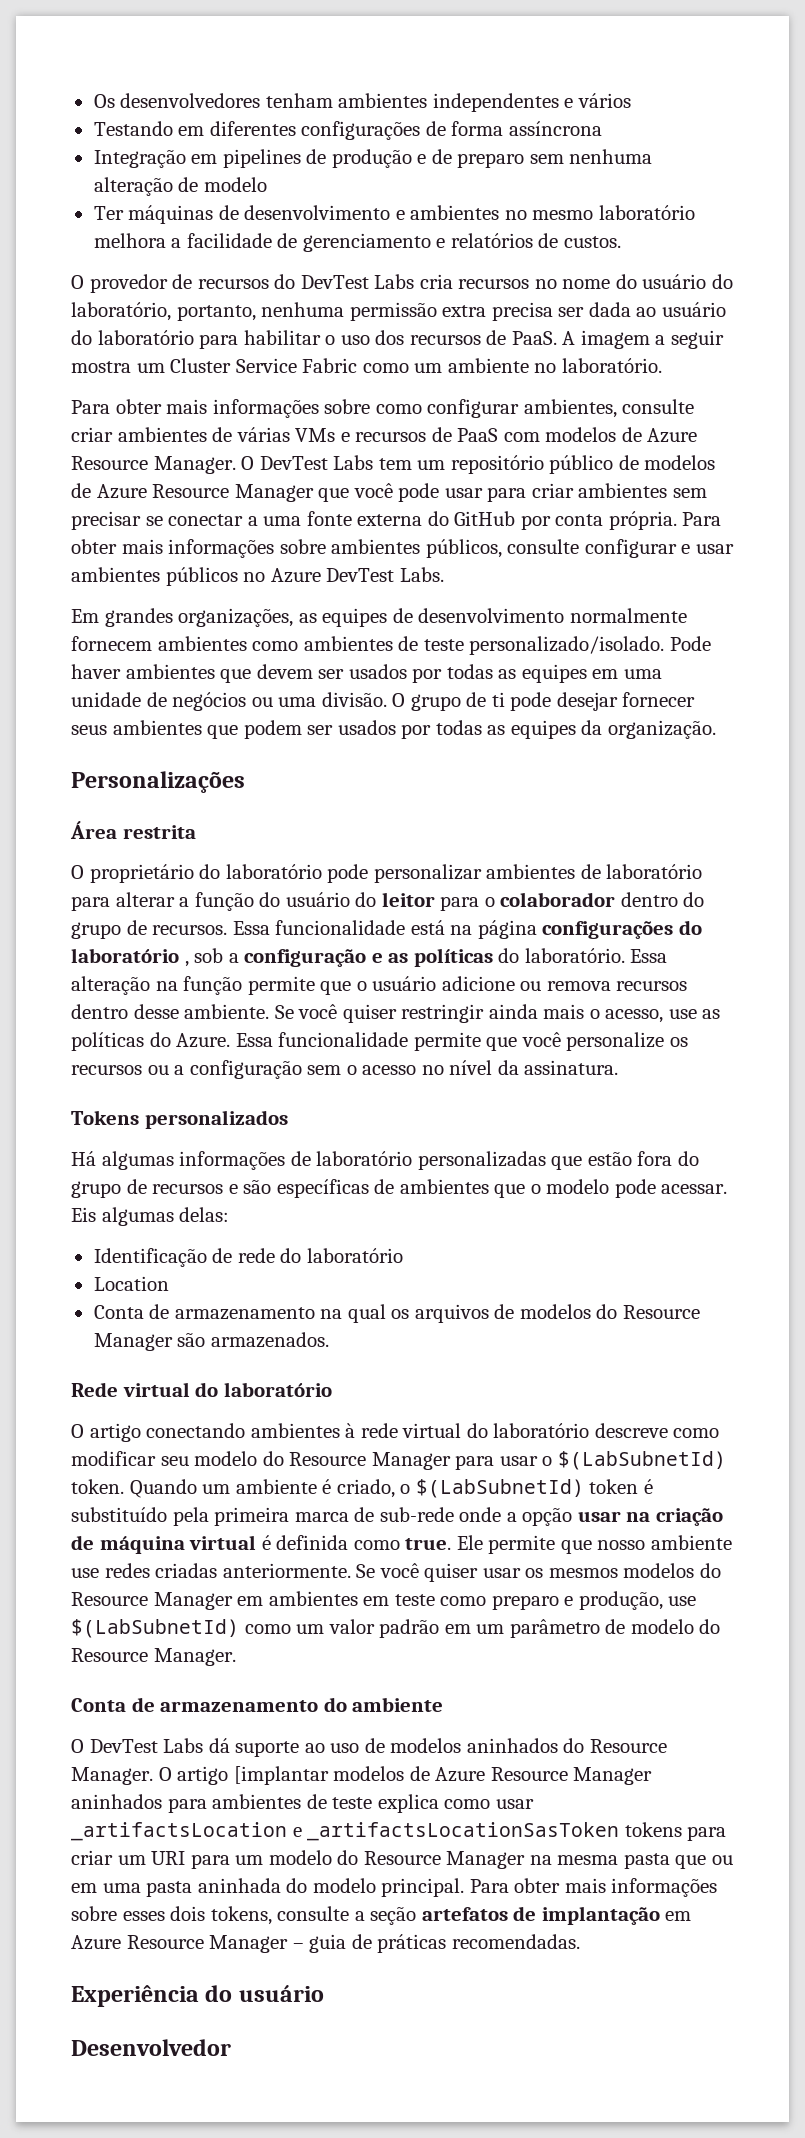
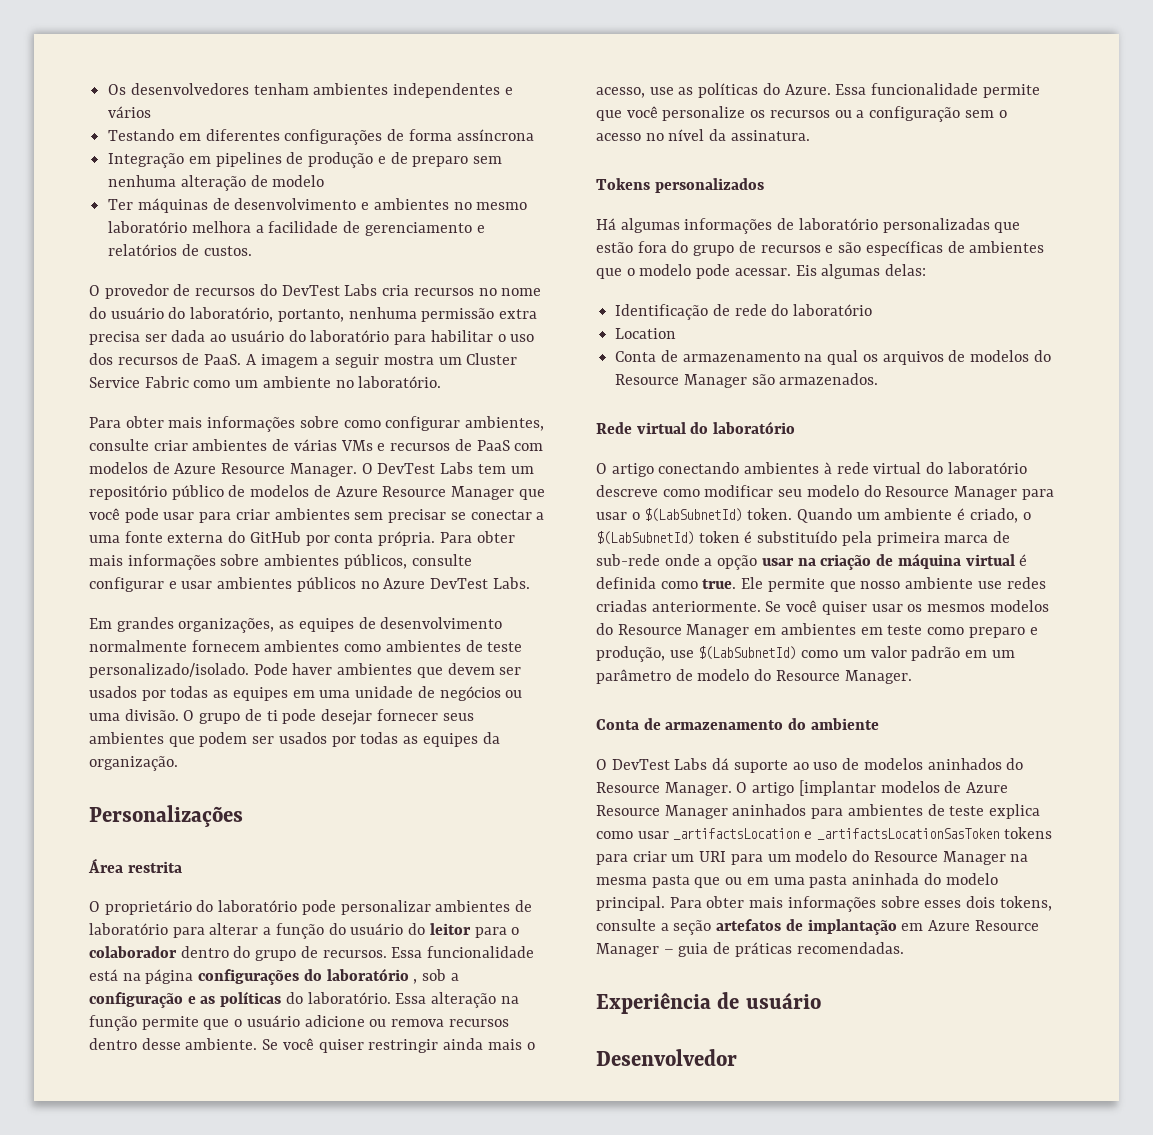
- Experiência do usuário
+ Experiência de usuário

